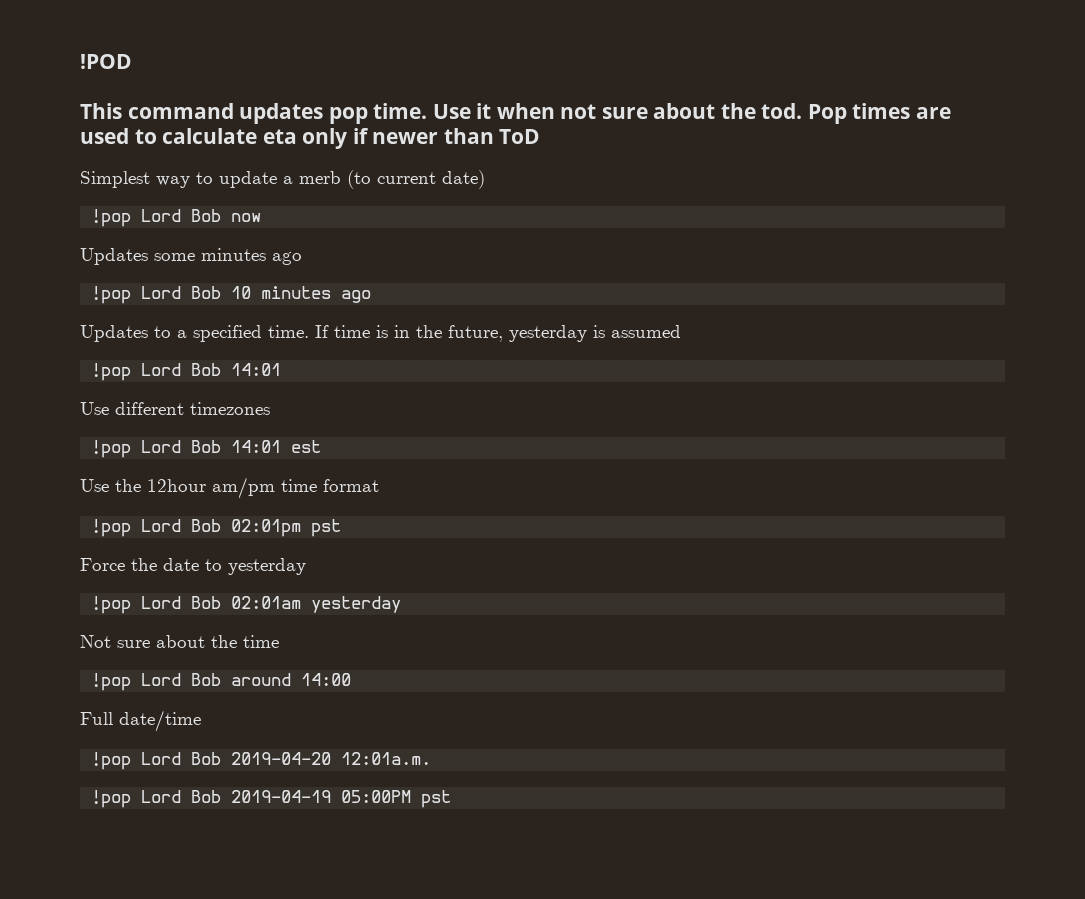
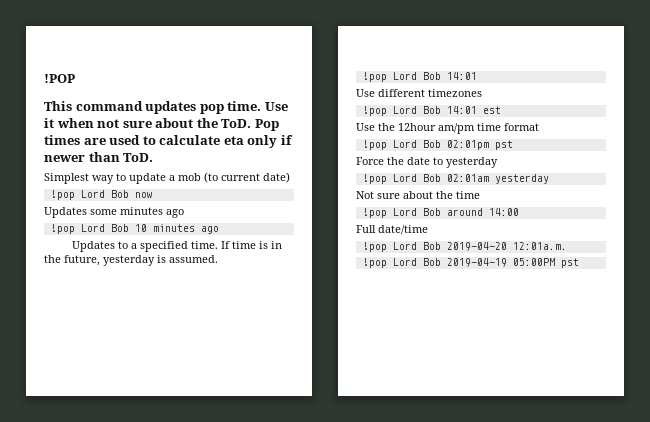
- !POD
+ !POP
- Use it when not sure about the tod. Pop times are used to calculate eta only if newer than ToD
+ Use it when not sure about the ToD. Pop times are used to calculate eta only if newer than ToD.
- Simplest way to update a merb (to current date)
+ Simplest way to update a mob (to current date)
- If time is in the future, yesterday is assumed
+ If time is in the future, yesterday is assumed.

